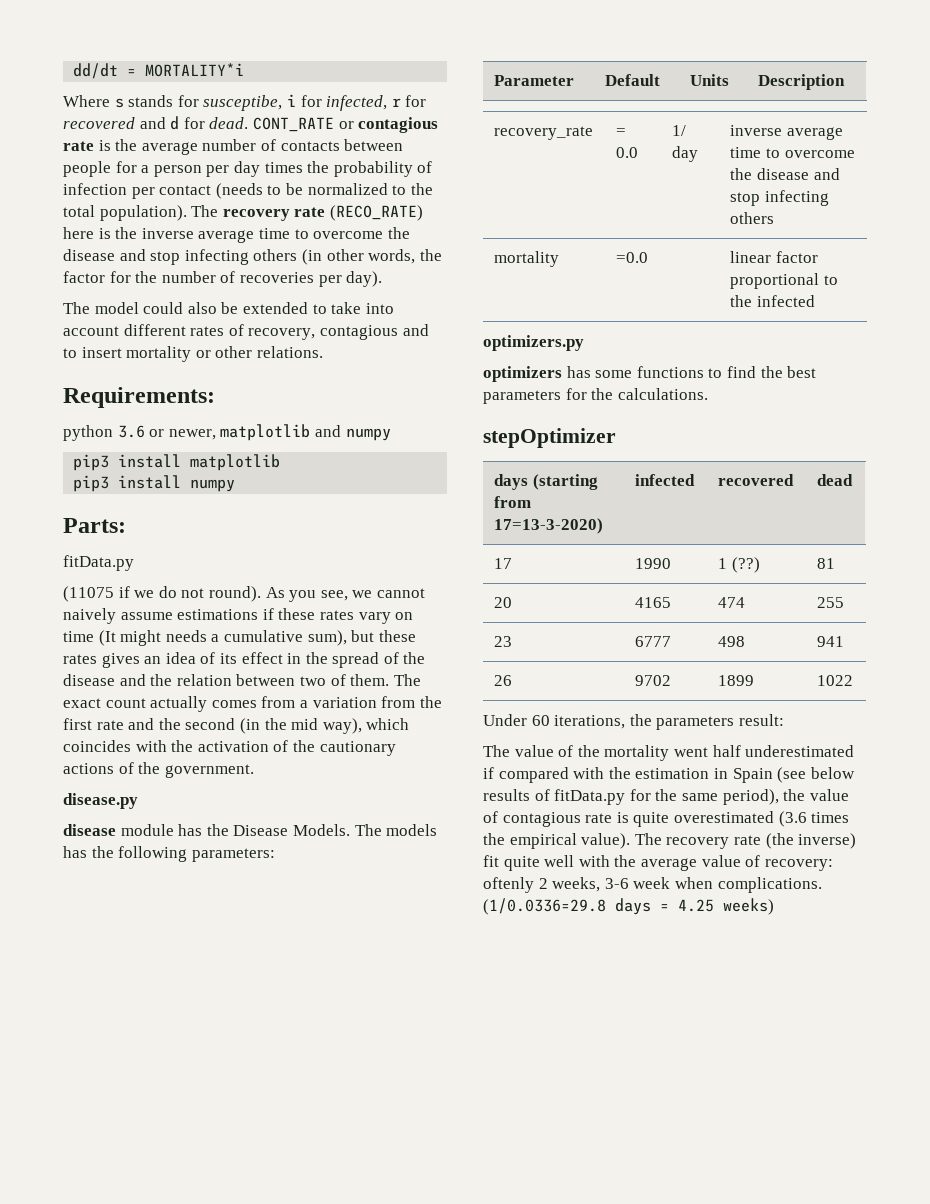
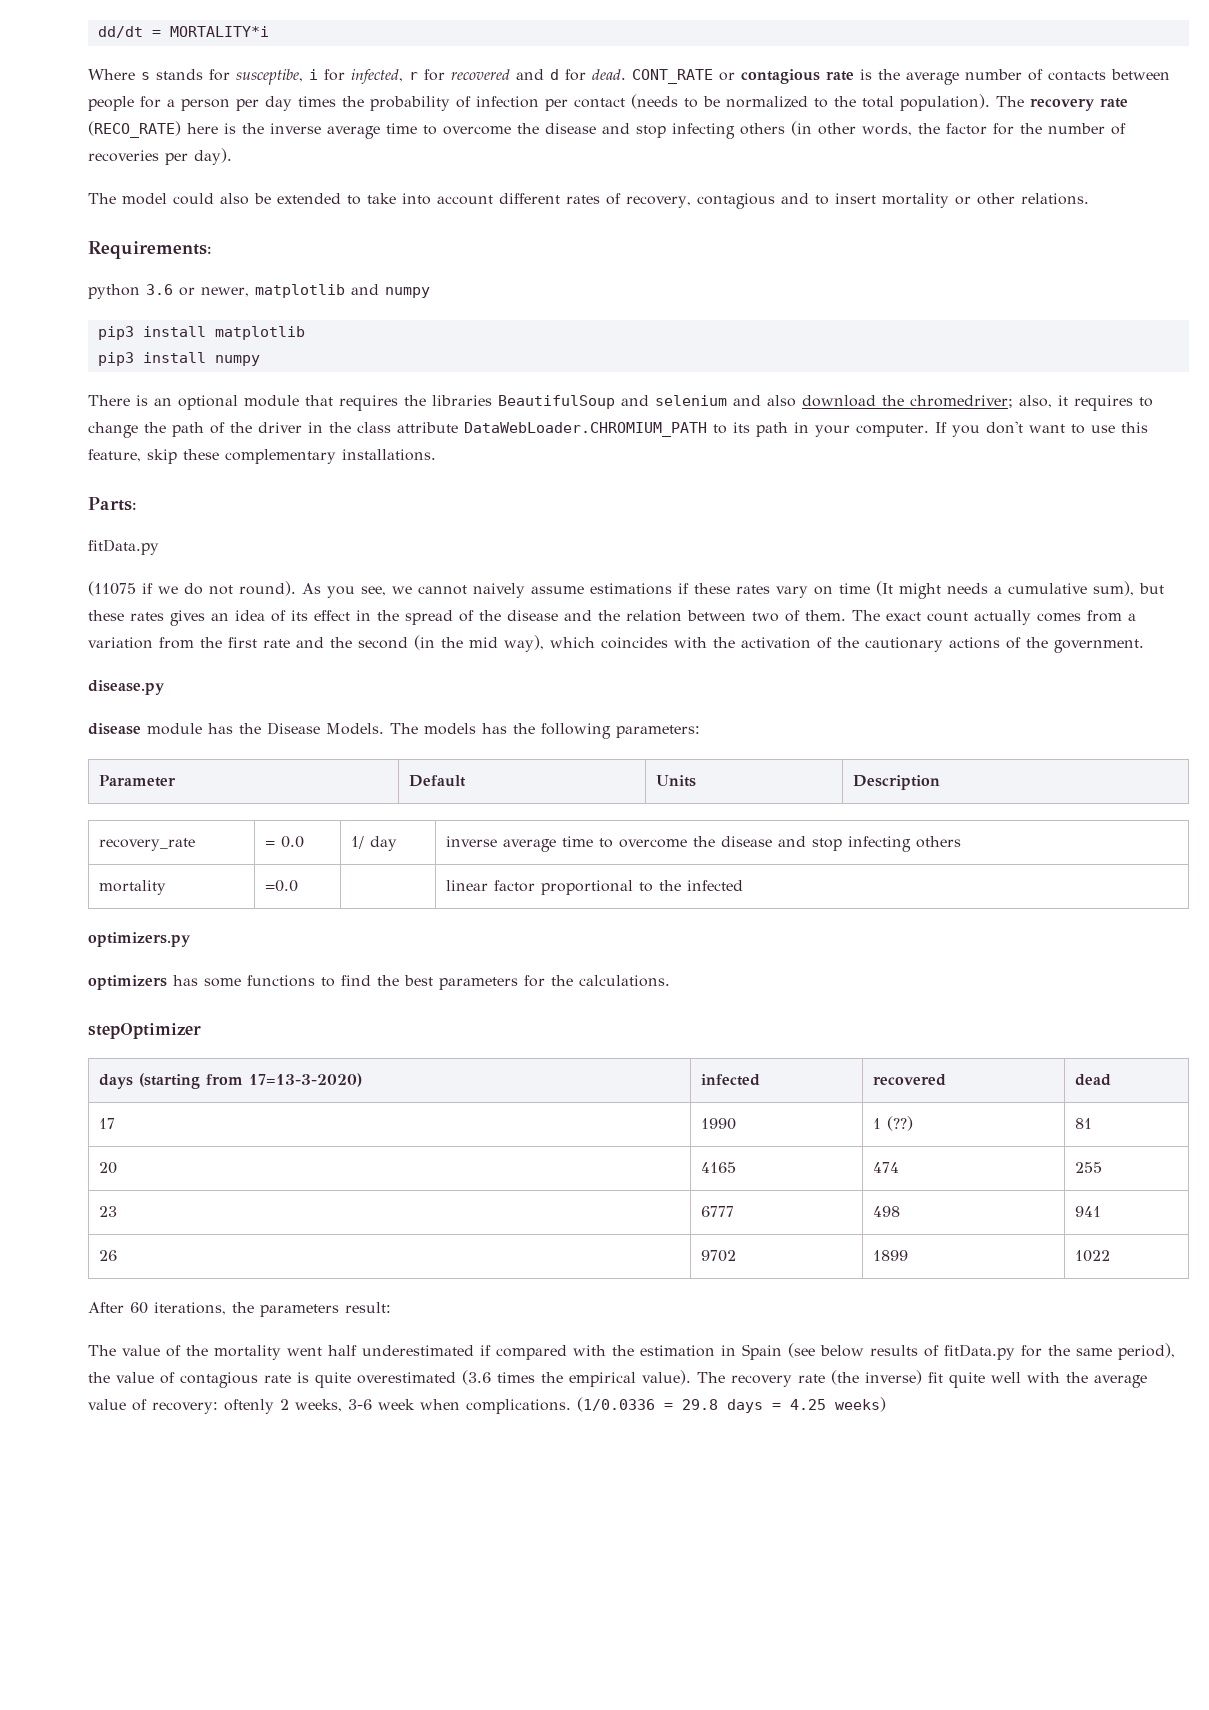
+ There is an optional module that requires the libraries BeautifulSoup and selenium and also download the chromedriver; also, it requires to change the path of the driver in the class attribute DataWebLoader.CHROMIUM_PATH to its path in your computer. If you don't want to use this feature, skip these complementary installations.
- Under 60 iterations, the parameters result:
+ After 60 iterations, the parameters result:
- (1/0.0336=29.8 days = 4.25 weeks)
+ (1/0.0336 = 29.8 days = 4.25 weeks)

